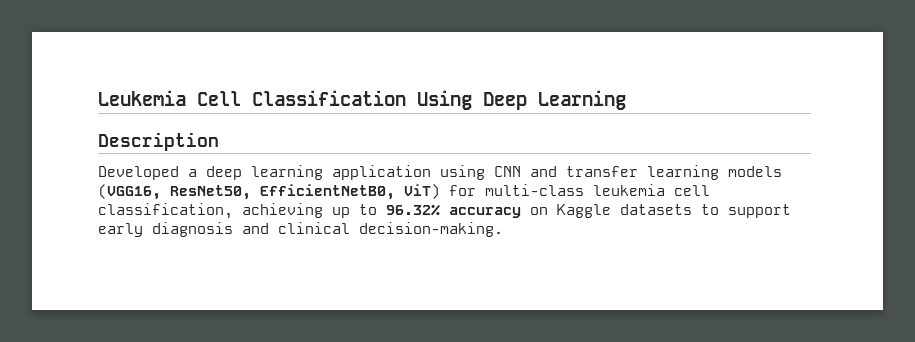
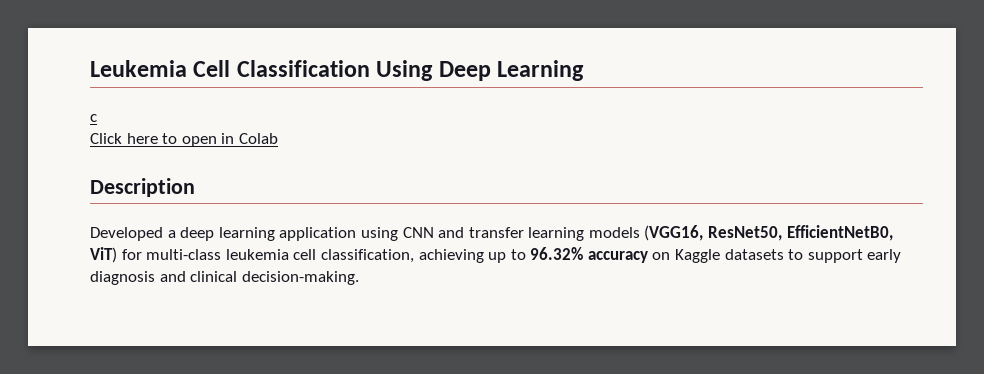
+ c
+ Click here to open in Colab

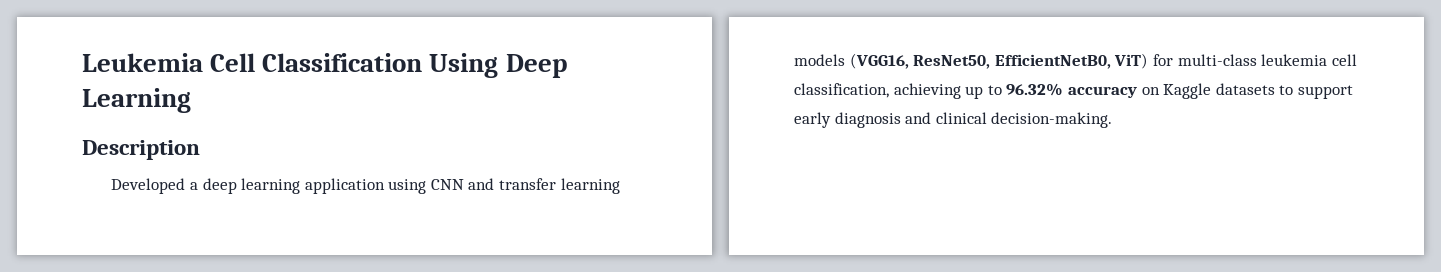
- c
- Click here to open in Colab

